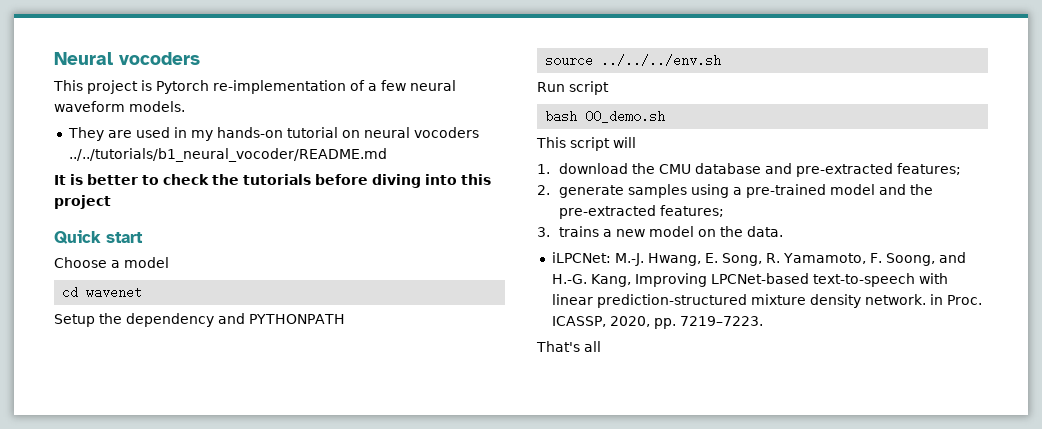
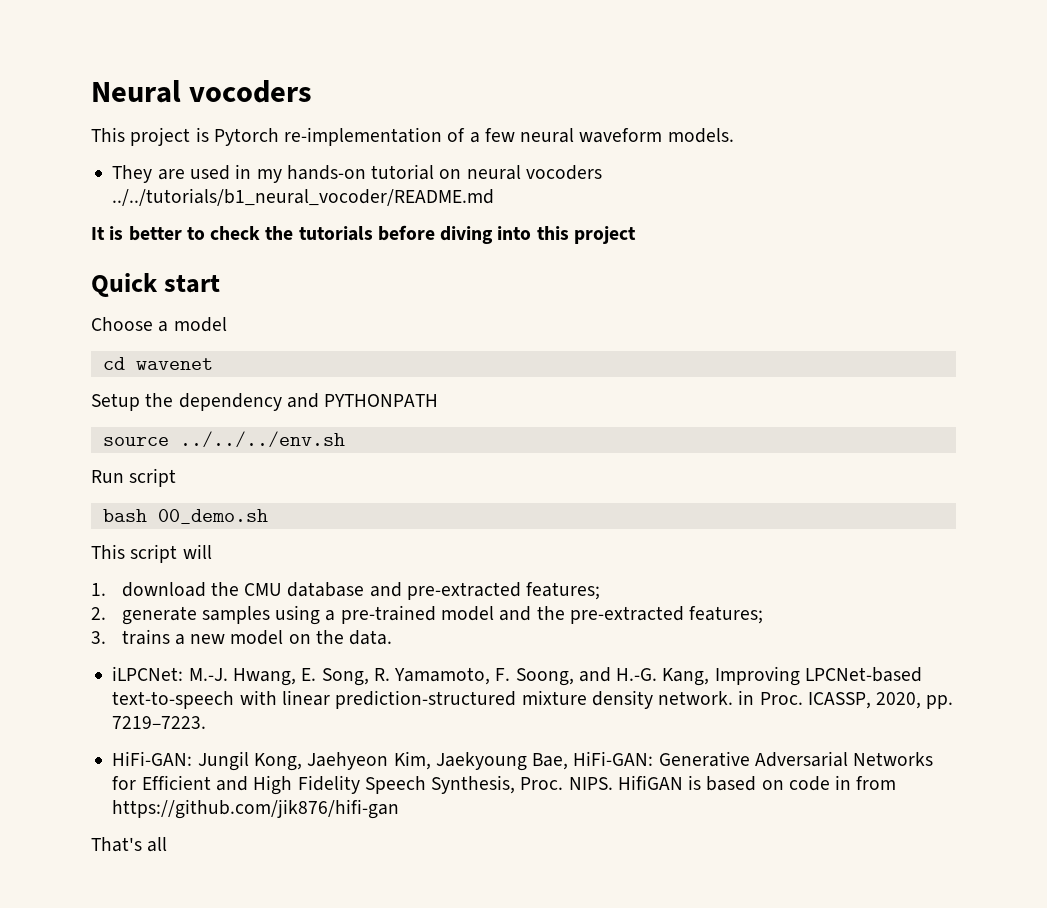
+ HiFi-GAN: Jungil Kong, Jaehyeon Kim, Jaekyoung Bae, HiFi-GAN: Generative Adversarial Networks for Efficient and High Fidelity Speech Synthesis, Proc. NIPS. HifiGAN is based on code in from https://github.com/jik876/hifi-gan

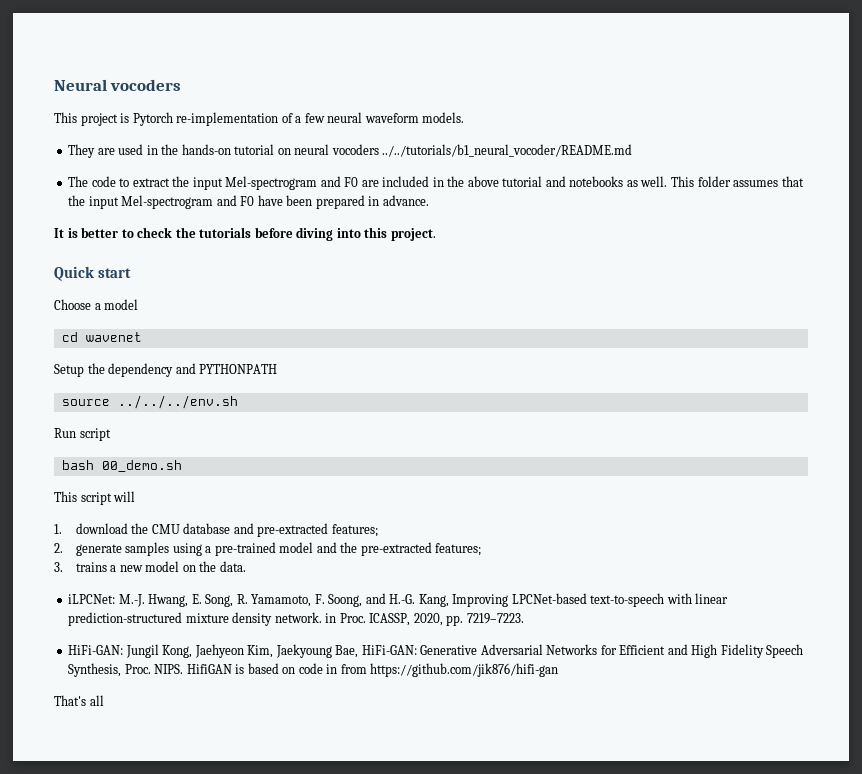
- They are used in my hands-on tutorial on neural vocoders ../../tutorials/b1_neural_vocoder/README.md
+ They are used in the hands-on tutorial on neural vocoders ../../tutorials/b1_neural_vocoder/README.md
+ The code to extract the input Mel-spectrogram and F0 are included in the above tutorial and notebooks as well. This folder assumes that the input Mel-spectrogram and F0 have been prepared in advance.
- It is better to check the tutorials before diving into this project
+ It is better to check the tutorials before diving into this project.

